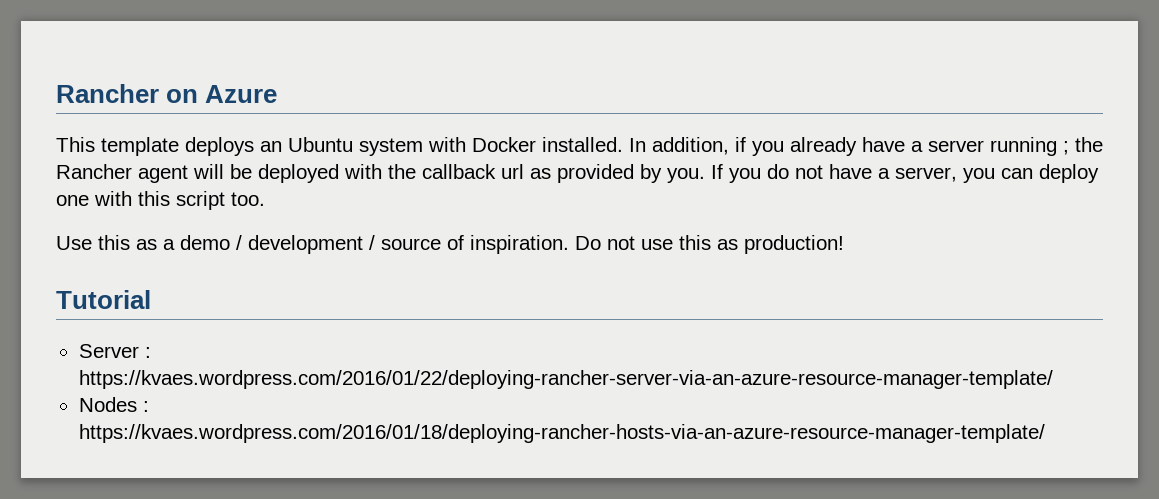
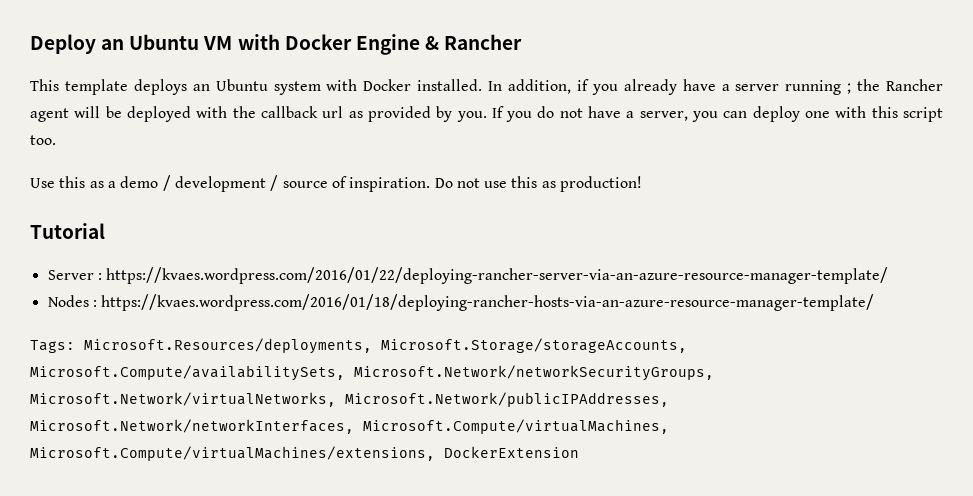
- Rancher on Azure
+ Deploy an Ubuntu VM with Docker Engine & Rancher
+ Tags: Microsoft.Resources/deployments, Microsoft.Storage/storageAccounts, Microsoft.Compute/availabilitySets, Microsoft.Network/networkSecurityGroups, Microsoft.Network/virtualNetworks, Microsoft.Network/publicIPAddresses, Microsoft.Network/networkInterfaces, Microsoft.Compute/virtualMachines, Microsoft.Compute/virtualMachines/extensions, DockerExtension

